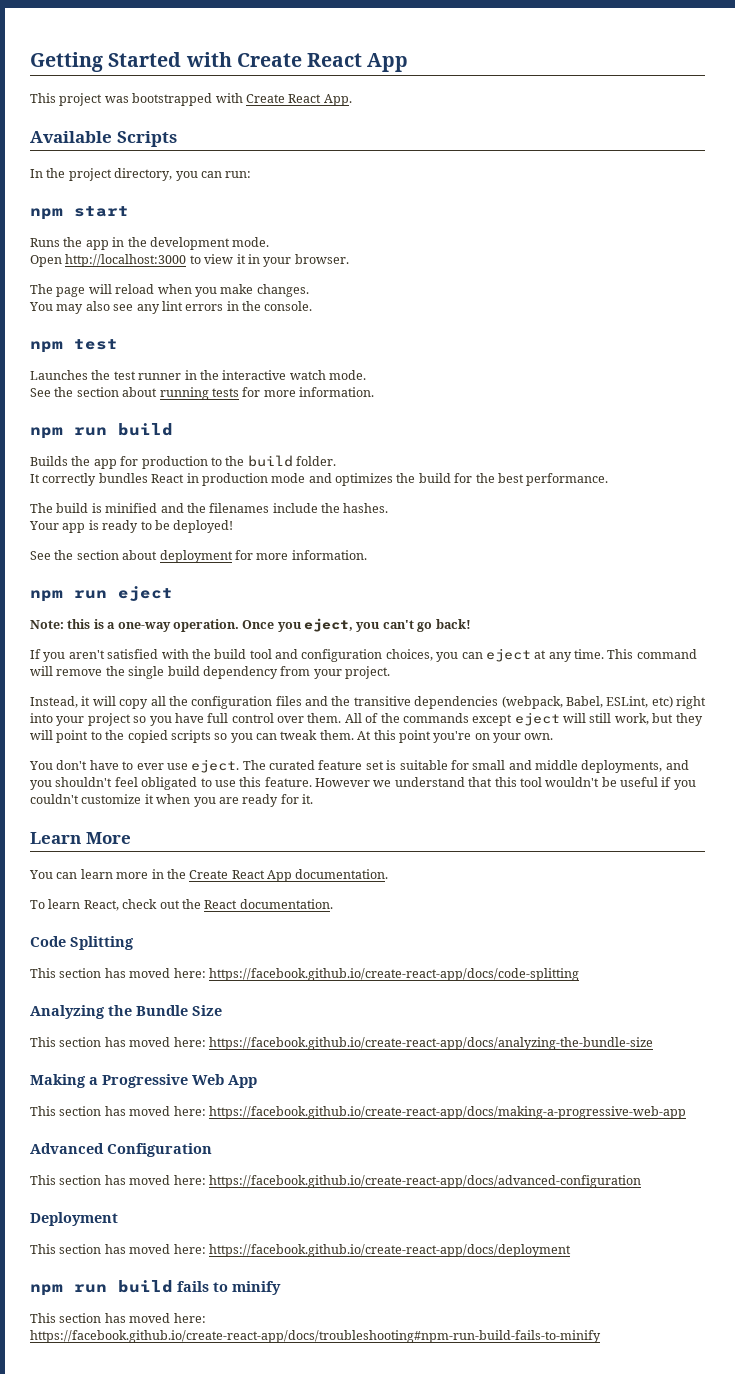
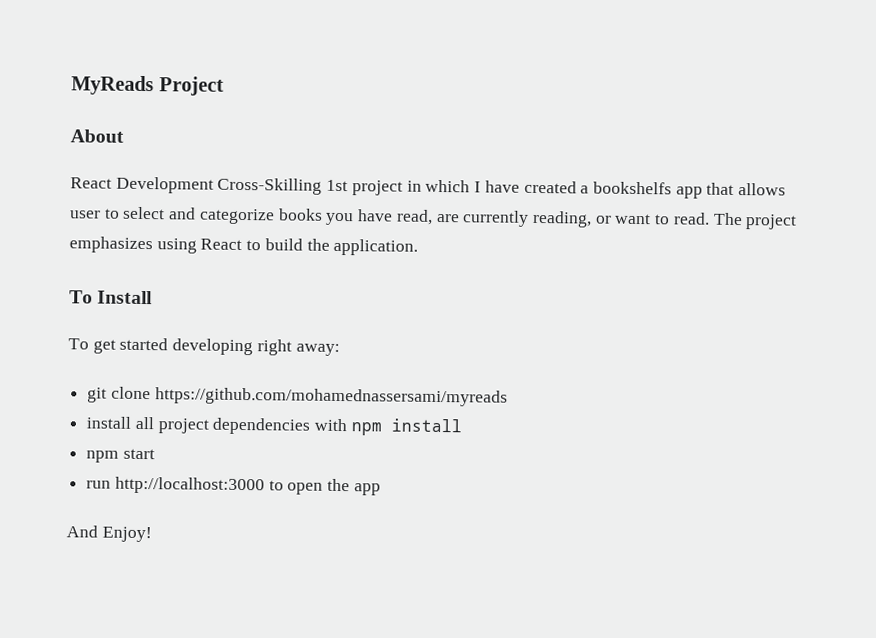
- Getting Started with Create React App
- This project was bootstrapped with Create React App.
- Available Scripts
- In the project directory, you can run:
+ MyReads Project
+ About
+ React Development Cross-Skilling 1st project in which I have created a bookshelfs app that allows user to select and categorize books you have read, are currently reading, or want to read. The project emphasizes using React to build the application.
+ To Install
+ To get started developing right away:
+ git clone https://github.com/mohamednassersami/myreads
+ install all project dependencies with npm install
  npm start
- Runs the app in the development mode.
- Open http://localhost:3000 to view it in your browser.
- The page will reload when you make changes.
- You may also see any lint errors in the console.
- npm test
- Launches the test runner in the interactive watch mode.
- See the section about running tests for more information.
- npm run build
- Builds the app for production to the build folder.
- It correctly bundles React in production mode and optimizes the build for the best performance.
- The build is minified and the filenames include the hashes.
- Your app is ready to be deployed!
- See the section about deployment for more information.
- npm run eject
- Note: this is a one-way operation. Once you eject, you can't go back!
- If you aren't satisfied with the build tool and configuration choices, you can eject at any time. This command will remove the single build dependency from your project.
- Instead, it will copy all the configuration files and the transitive dependencies (webpack, Babel, ESLint, etc) right into your project so you have full control over them. All of the commands except eject will still work, but they will point to the copied scripts so you can tweak them. At this point you're on your own.
- You don't have to ever use eject. The curated feature set is suitable for small and middle deployments, and you shouldn't feel obligated to use this feature. However we understand that this tool wouldn't be useful if you couldn't customize it when you are ready for it.
- Learn More
- You can learn more in the Create React App documentation.
- To learn React, check out the React documentation.
- Code Splitting
- This section has moved here: https://facebook.github.io/create-react-app/docs/code-splitting
- Analyzing the Bundle Size
- This section has moved here: https://facebook.github.io/create-react-app/docs/analyzing-the-bundle-size
- Making a Progressive Web App
- This section has moved here: https://facebook.github.io/create-react-app/docs/making-a-progressive-web-app
- Advanced Configuration
- This section has moved here: https://facebook.github.io/create-react-app/docs/advanced-configuration
- Deployment
- This section has moved here: https://facebook.github.io/create-react-app/docs/deployment
- npm run build fails to minify
- This section has moved here: https://facebook.github.io/create-react-app/docs/troubleshooting#npm-run-build-fails-to-minify
+ run http://localhost:3000 to open the app
+ And Enjoy!

